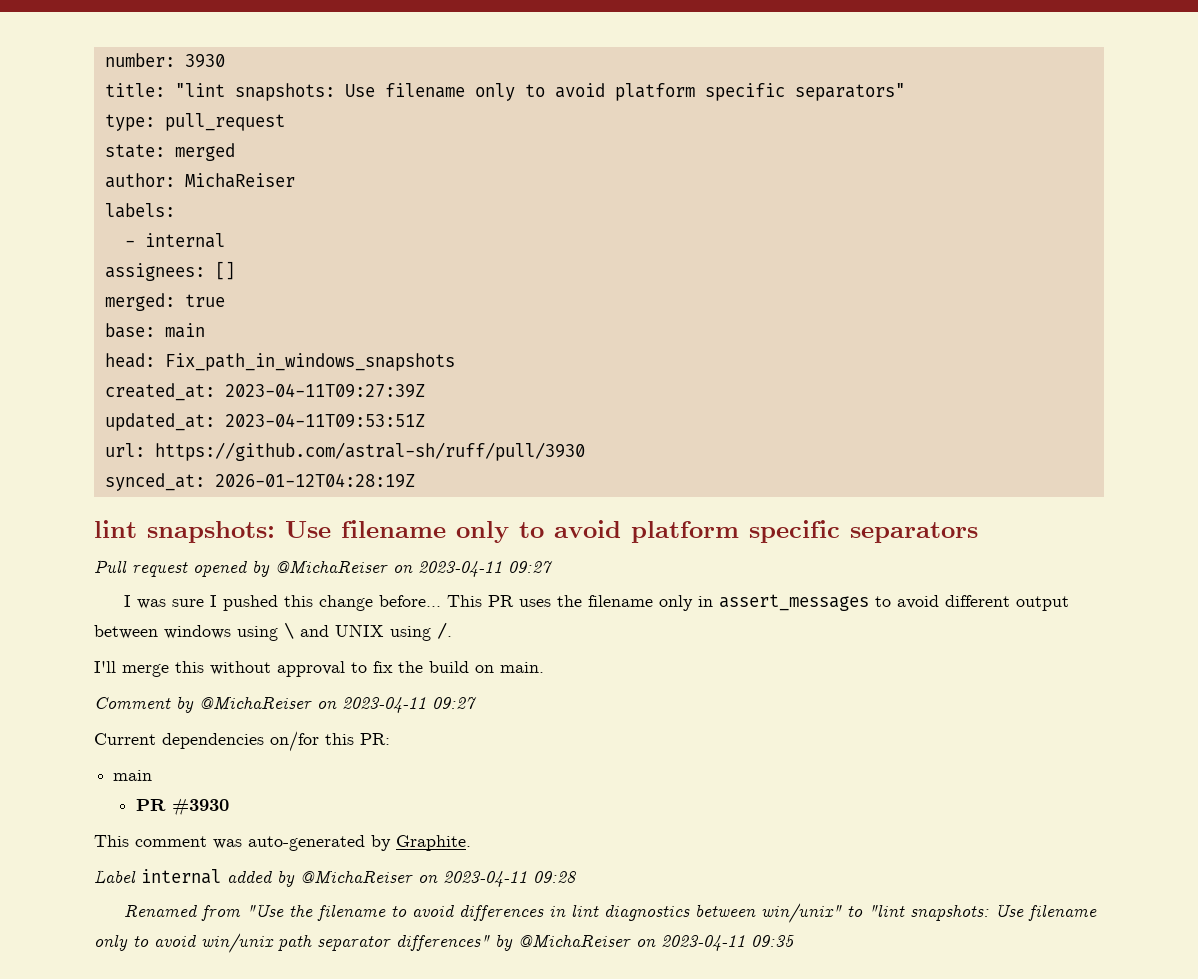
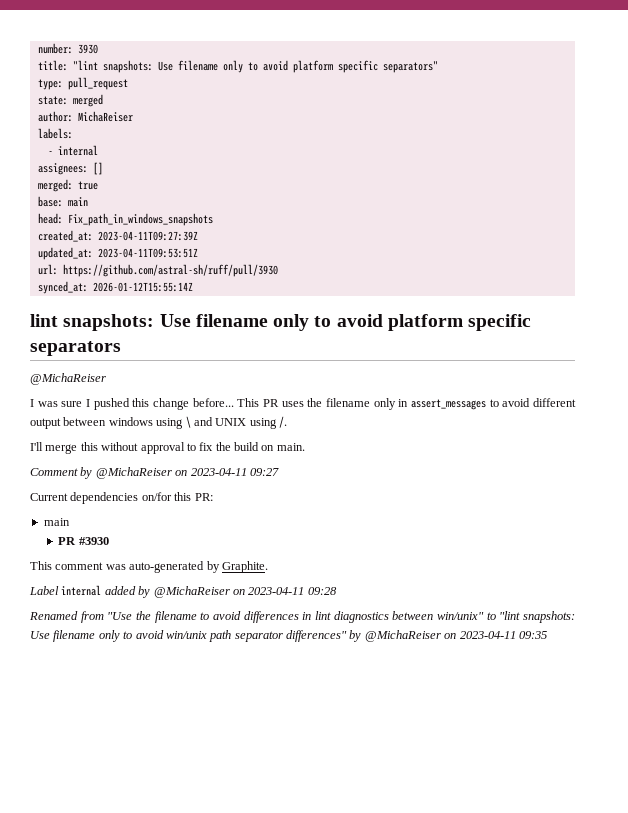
- synced_at: 2026-01-12T04:28:19Z
+ synced_at: 2026-01-12T15:55:14Z
  lint snapshots: Use filename only to avoid platform specific separators
- Pull request opened by @MichaReiser on 2023-04-11 09:27
+ @MichaReiser

